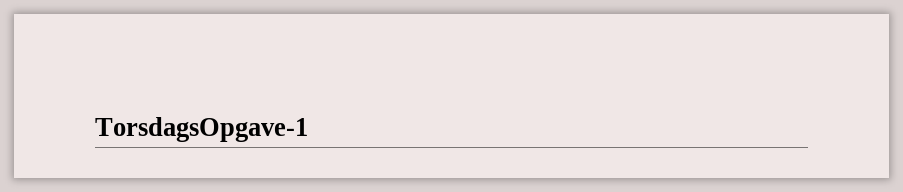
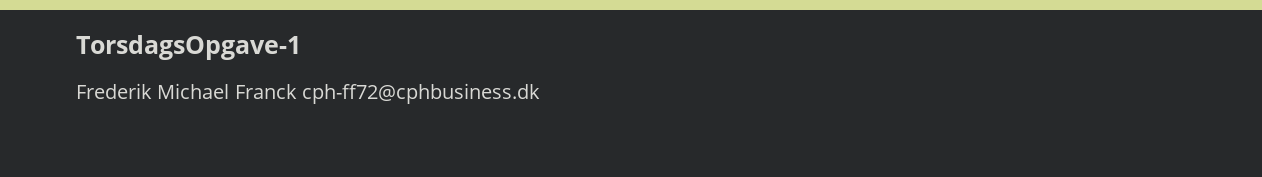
+ Frederik Michael Franck cph-ff72@cphbusiness.dk

